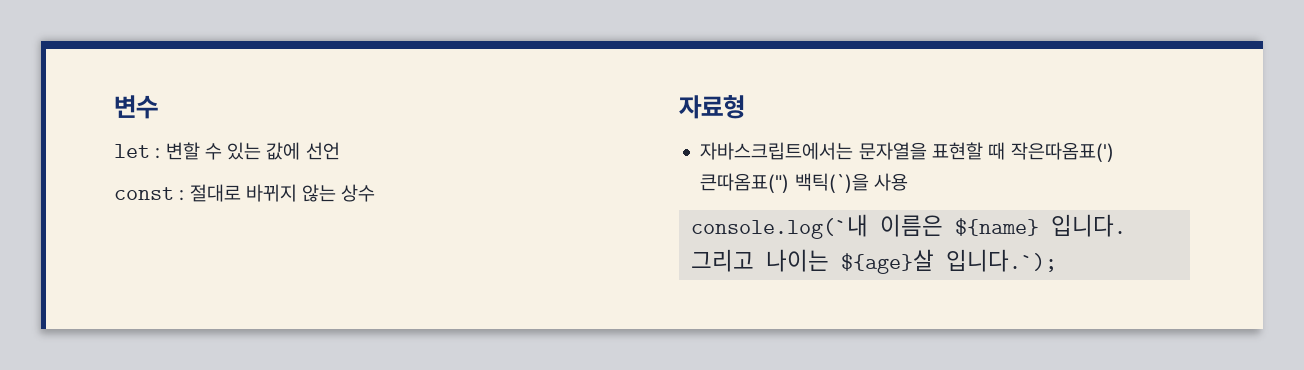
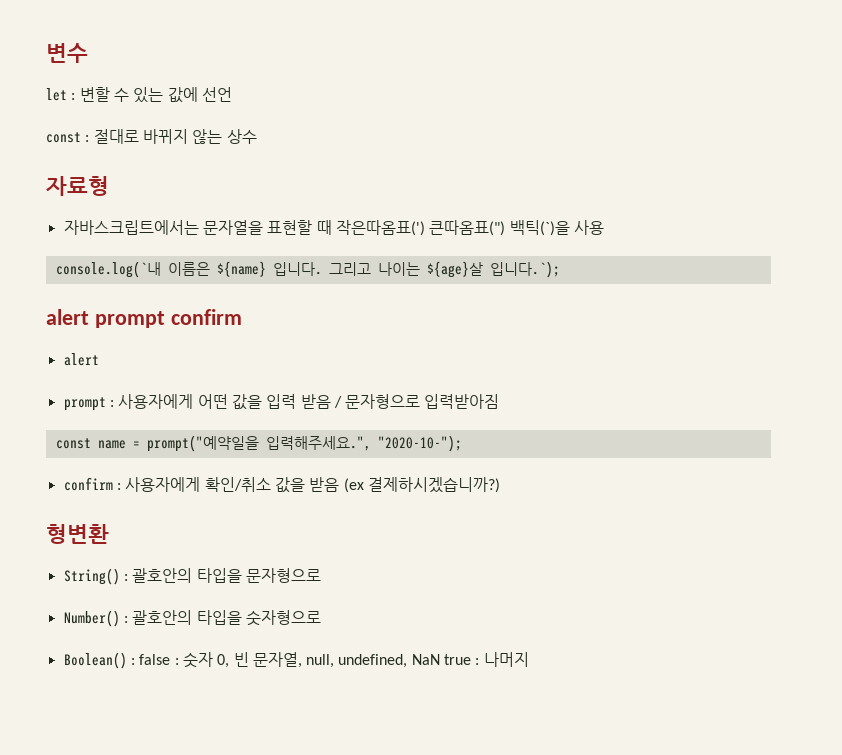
+ alert prompt confirm
+ alert
+ prompt : 사용자에게 어떤 값을 입력 받음 / 문자형으로 입력받아짐
+ const name = prompt("예약일을 입력해주세요.", "2020-10-");
+ confirm : 사용자에게 확인/취소 값을 받음 (ex 결제하시겠습니까?)
+ 형변환
+ String() : 괄호안의 타입을 문자형으로
+ Number() : 괄호안의 타입을 숫자형으로
+ Boolean() : false : 숫자 0, 빈 문자열, null, undefined, NaN true : 나머지

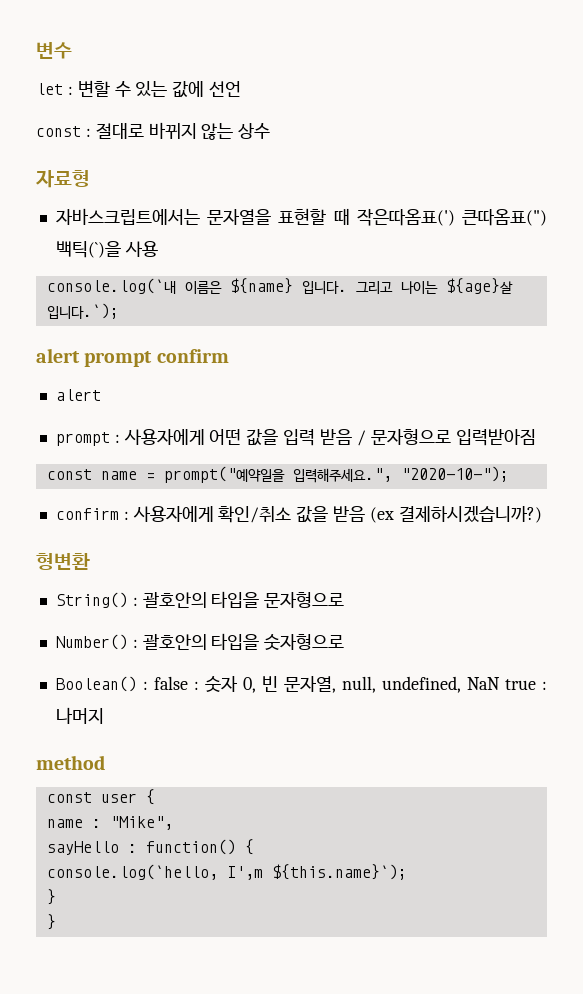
+ method
+ const user {
+ name : "Mike",
+ sayHello : function() {
+ console.log(`hello, I',m ${this.name}`);
+ }
+ }

